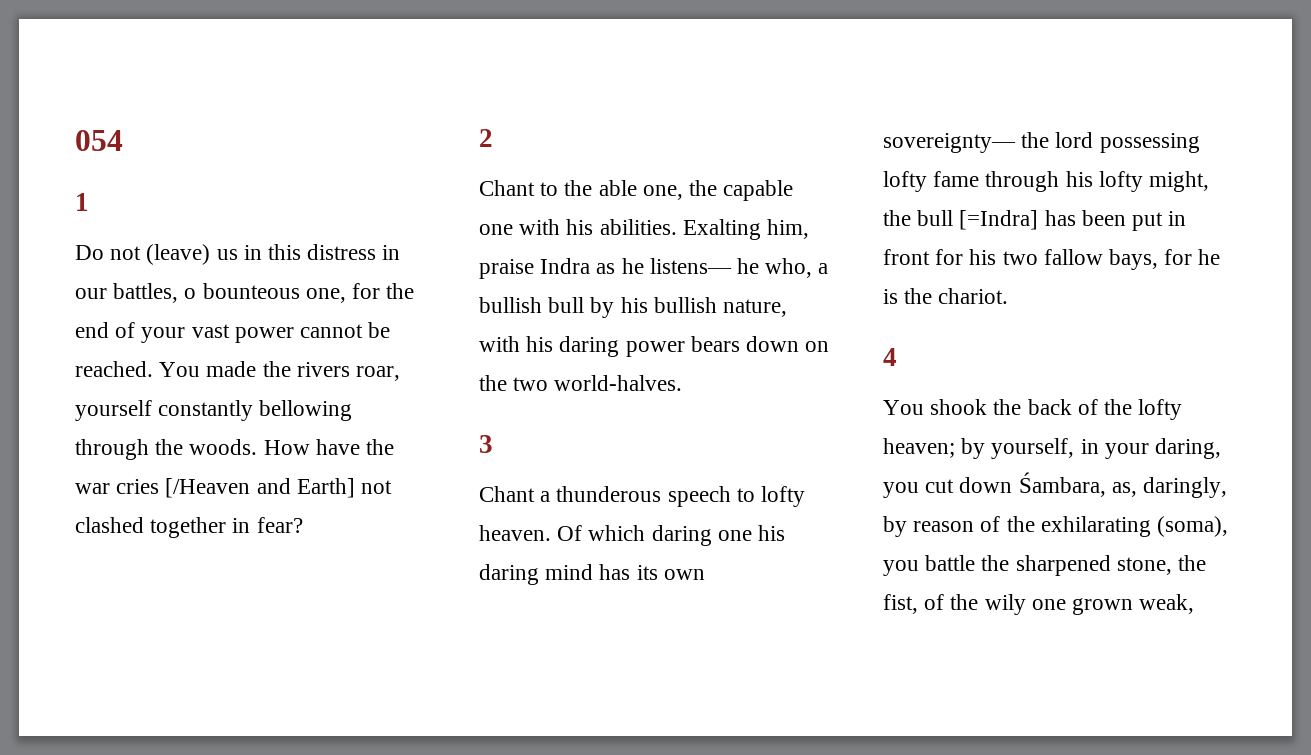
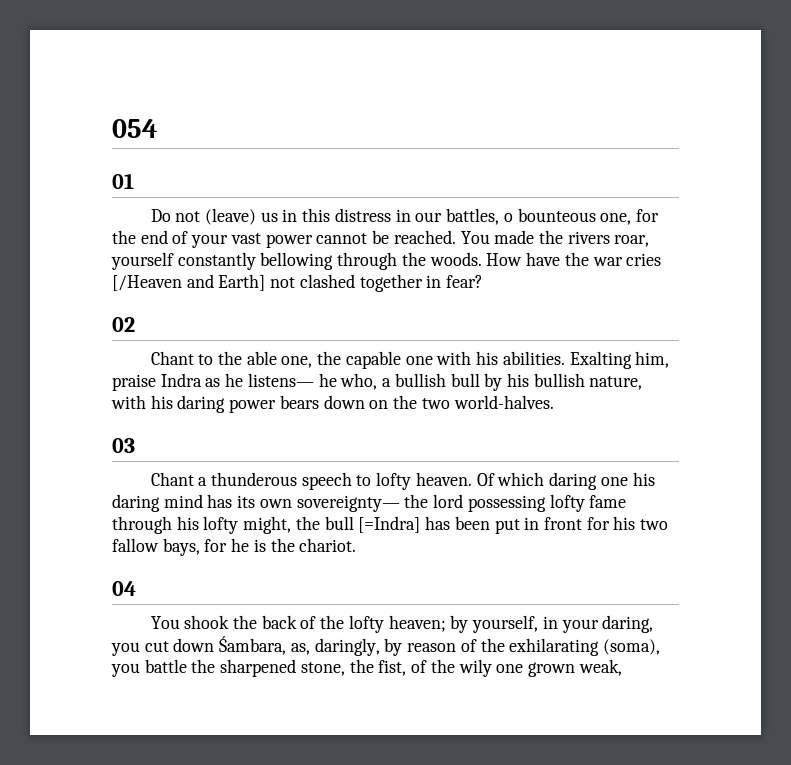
- 1
+ 01
- 2
+ 02
- 3
+ 03
- 4
+ 04

